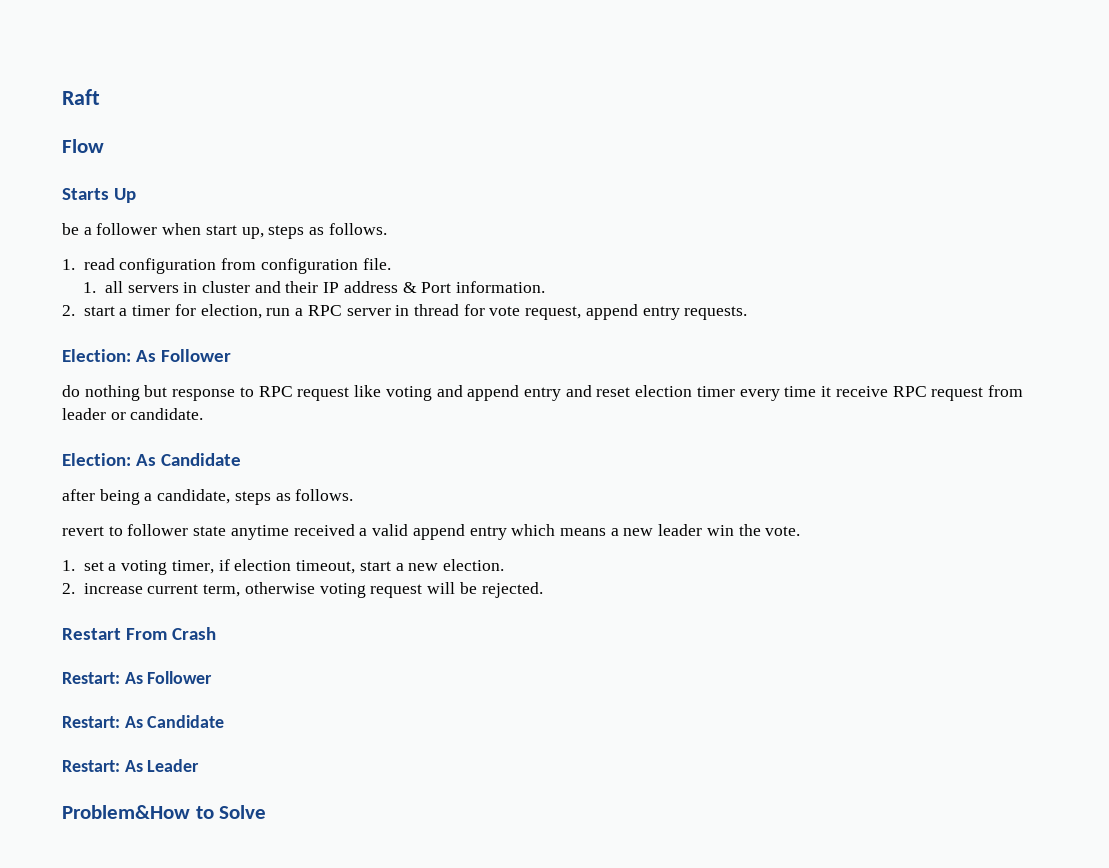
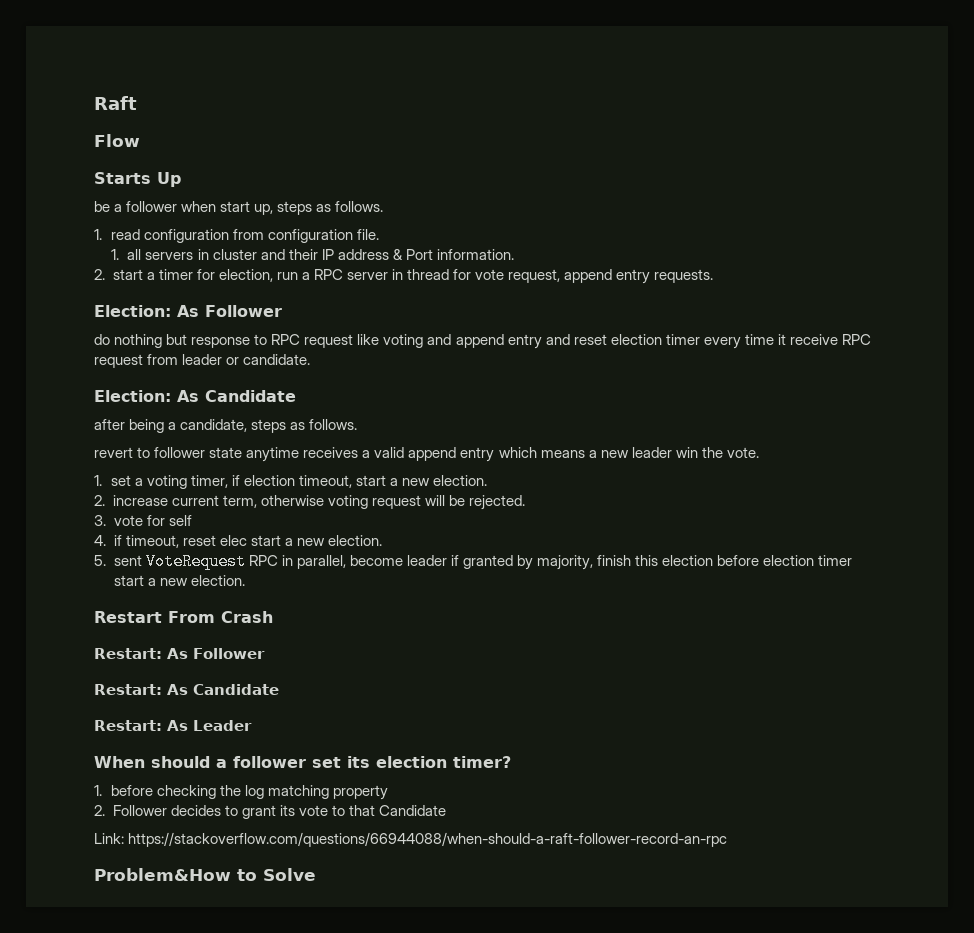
- revert to follower state anytime received a valid append entry which means a new leader win the vote.
+ revert to follower state anytime receives a valid append entry which means a new leader win the vote.
+ 3. vote for self
+ 4. if timeout, reset elec start a new election.
+ 5. sent VoteRequest RPC in parallel, become leader if granted by majority, finish this election before election timer start a new election.
+ When should a follower set its election timer?
+ 1. before checking the log matching property
+ 2. Follower decides to grant its vote to that Candidate
+ Link: https://stackoverflow.com/questions/66944088/when-should-a-raft-follower-record-an-rpc

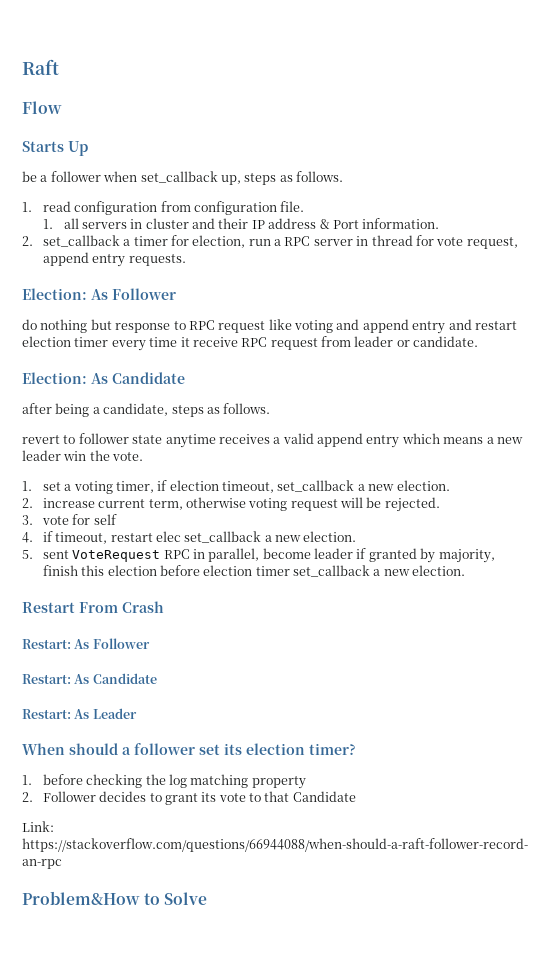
- be a follower when start up, steps as follows.
+ be a follower when set_callback up, steps as follows.
- 2. start a timer for election, run a RPC server in thread for vote request, append entry requests.
+ 2. set_callback a timer for election, run a RPC server in thread for vote request, append entry requests.
- do nothing but response to RPC request like voting and append entry and reset election timer every time it receive RPC request from leader or candidate.
+ do nothing but response to RPC request like voting and append entry and restart election timer every time it receive RPC request from leader or candidate.
- 1. set a voting timer, if election timeout, start a new election.
+ 1. set a voting timer, if election timeout, set_callback a new election.
- 4. if timeout, reset elec start a new election.
+ 4. if timeout, restart elec set_callback a new election.
- 5. sent VoteRequest RPC in parallel, become leader if granted by majority, finish this election before election timer start a new election.
+ 5. sent VoteRequest RPC in parallel, become leader if granted by majority, finish this election before election timer set_callback a new election.

